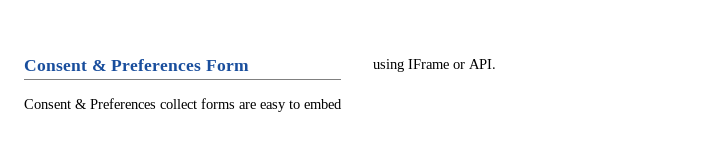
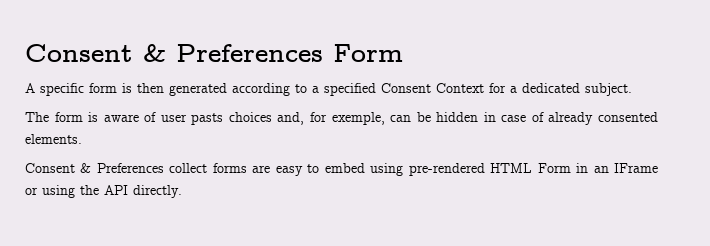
+ A specific form is then generated according to a specified Consent Context for a dedicated subject.
+ The form is aware of user pasts choices and, for exemple, can be hidden in case of already consented elements.
- Consent & Preferences collect forms are easy to embed using IFrame or API.
+ Consent & Preferences collect forms are easy to embed using pre-rendered HTML Form in an IFrame or using the API directly.

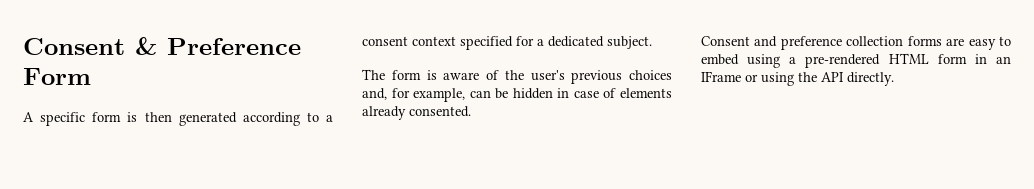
- Consent & Preferences Form
+ Consent & Preference Form
- A specific form is then generated according to a specified Consent Context for a dedicated subject.
+ A specific form is then generated according to a consent context specified for a dedicated subject.
- The form is aware of user pasts choices and, for exemple, can be hidden in case of already consented elements.
- Consent & Preferences collect forms are easy to embed using pre-rendered HTML Form in an IFrame or using the API directly.
+ The form is aware of the user's previous choices and, for example, can be hidden in case of elements already consented.
+ Consent and preference collection forms are easy to embed using a pre-rendered HTML form in an IFrame or using the API directly.

